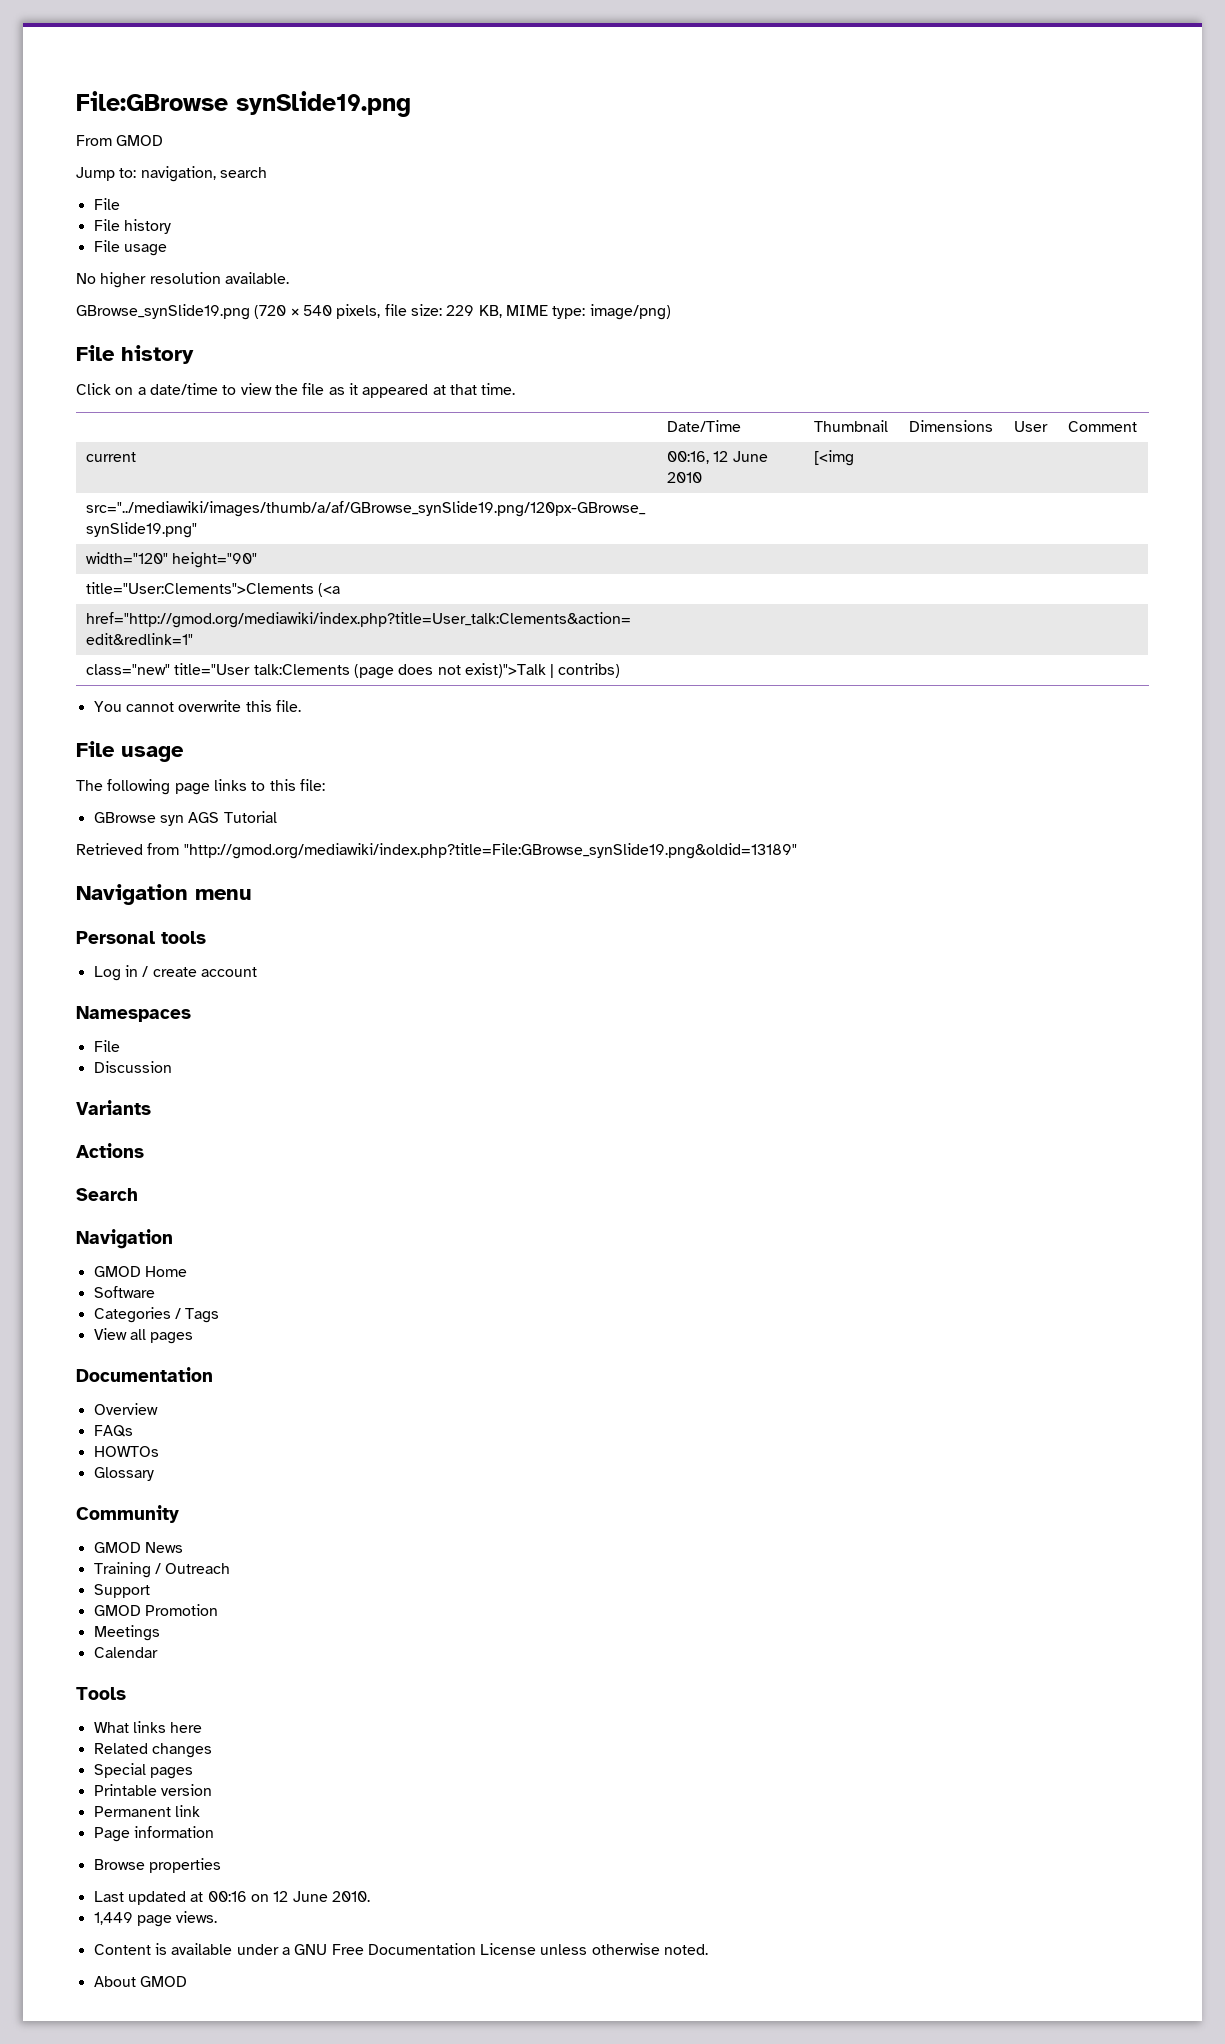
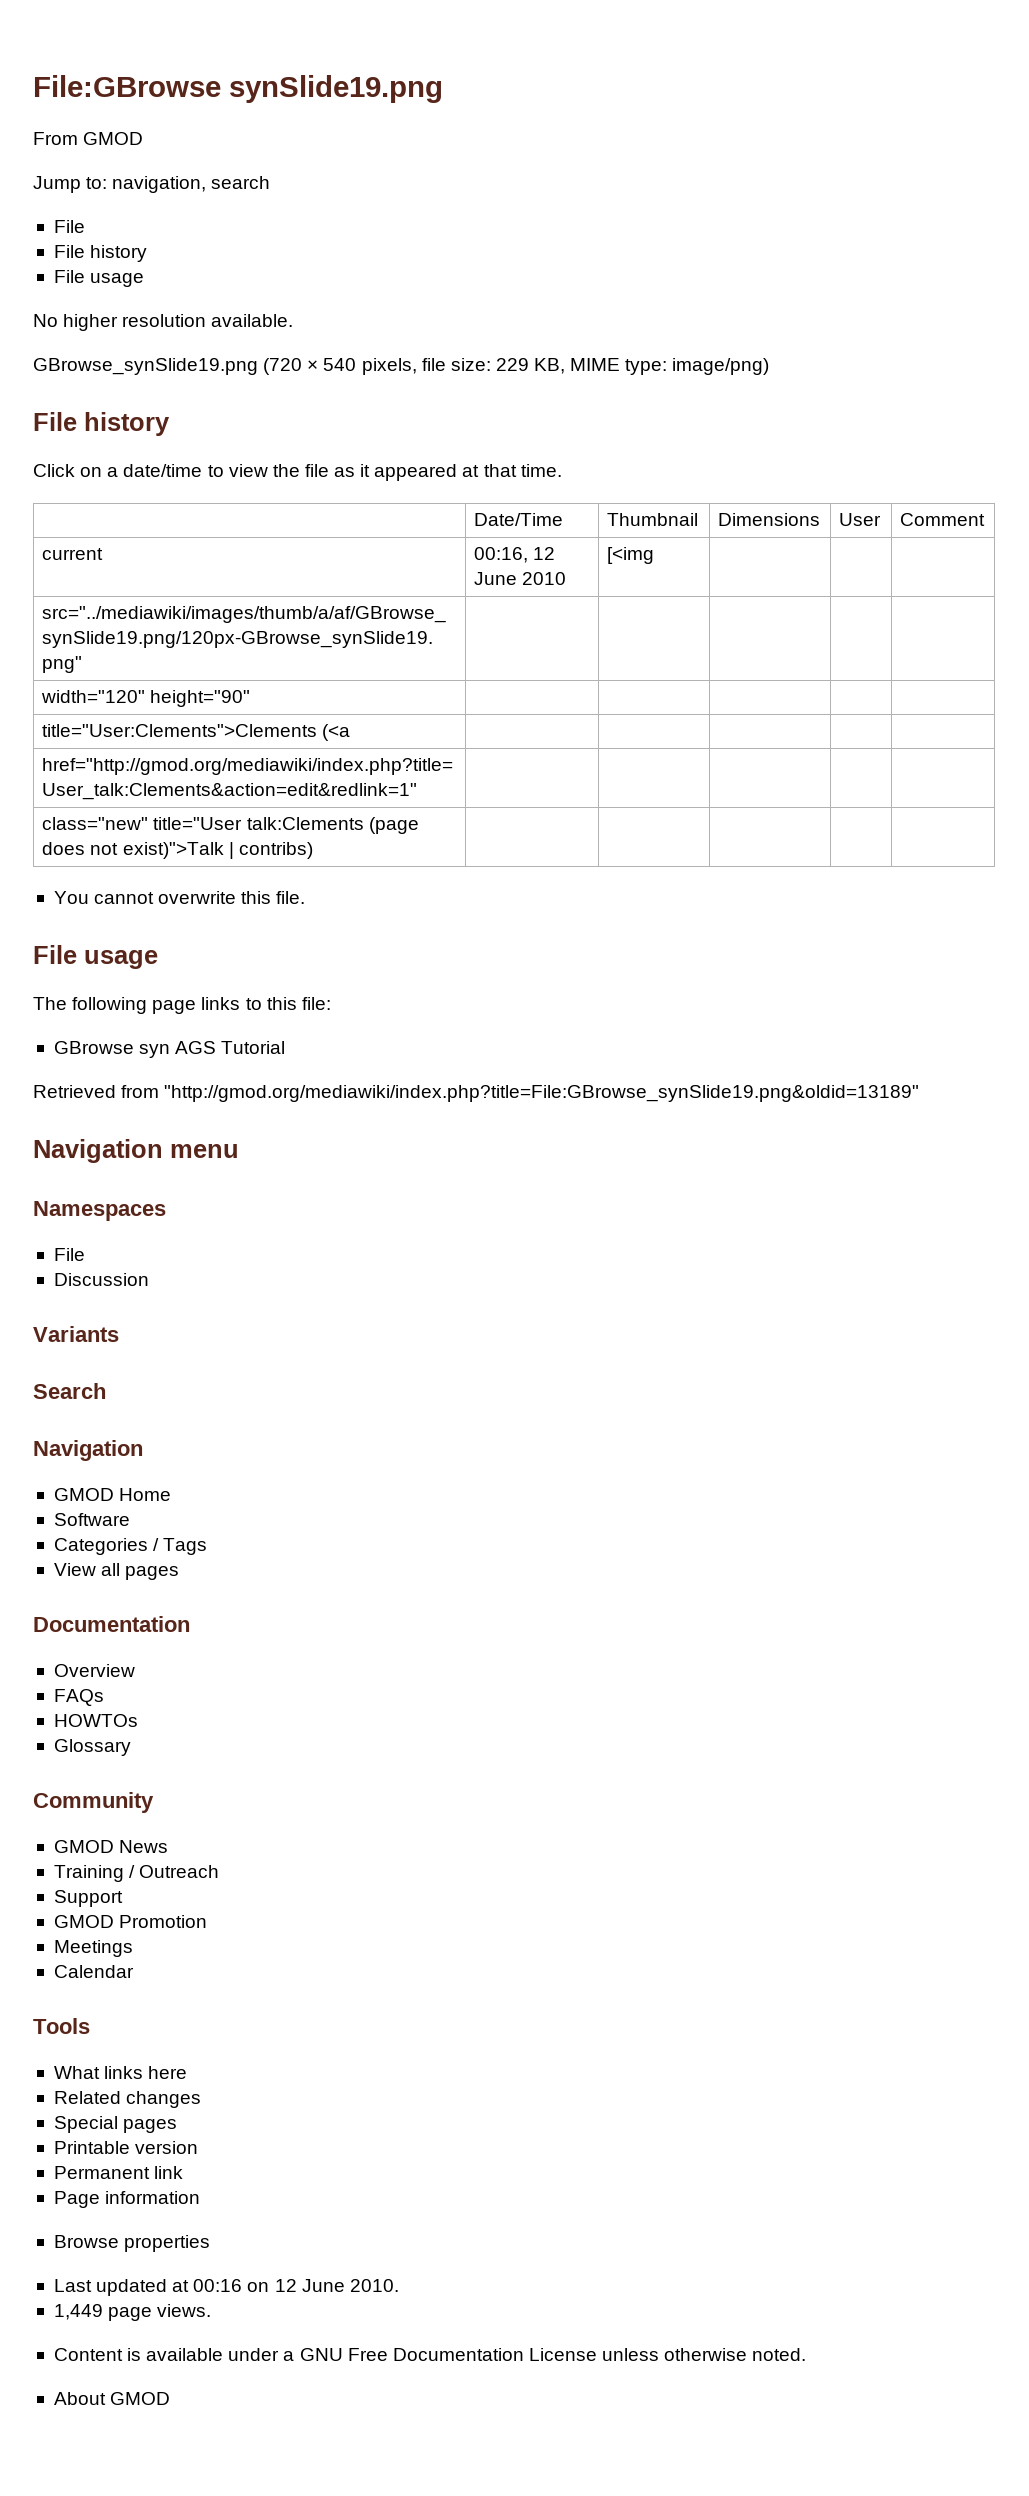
- Personal tools
- Log in / create account
- Actions

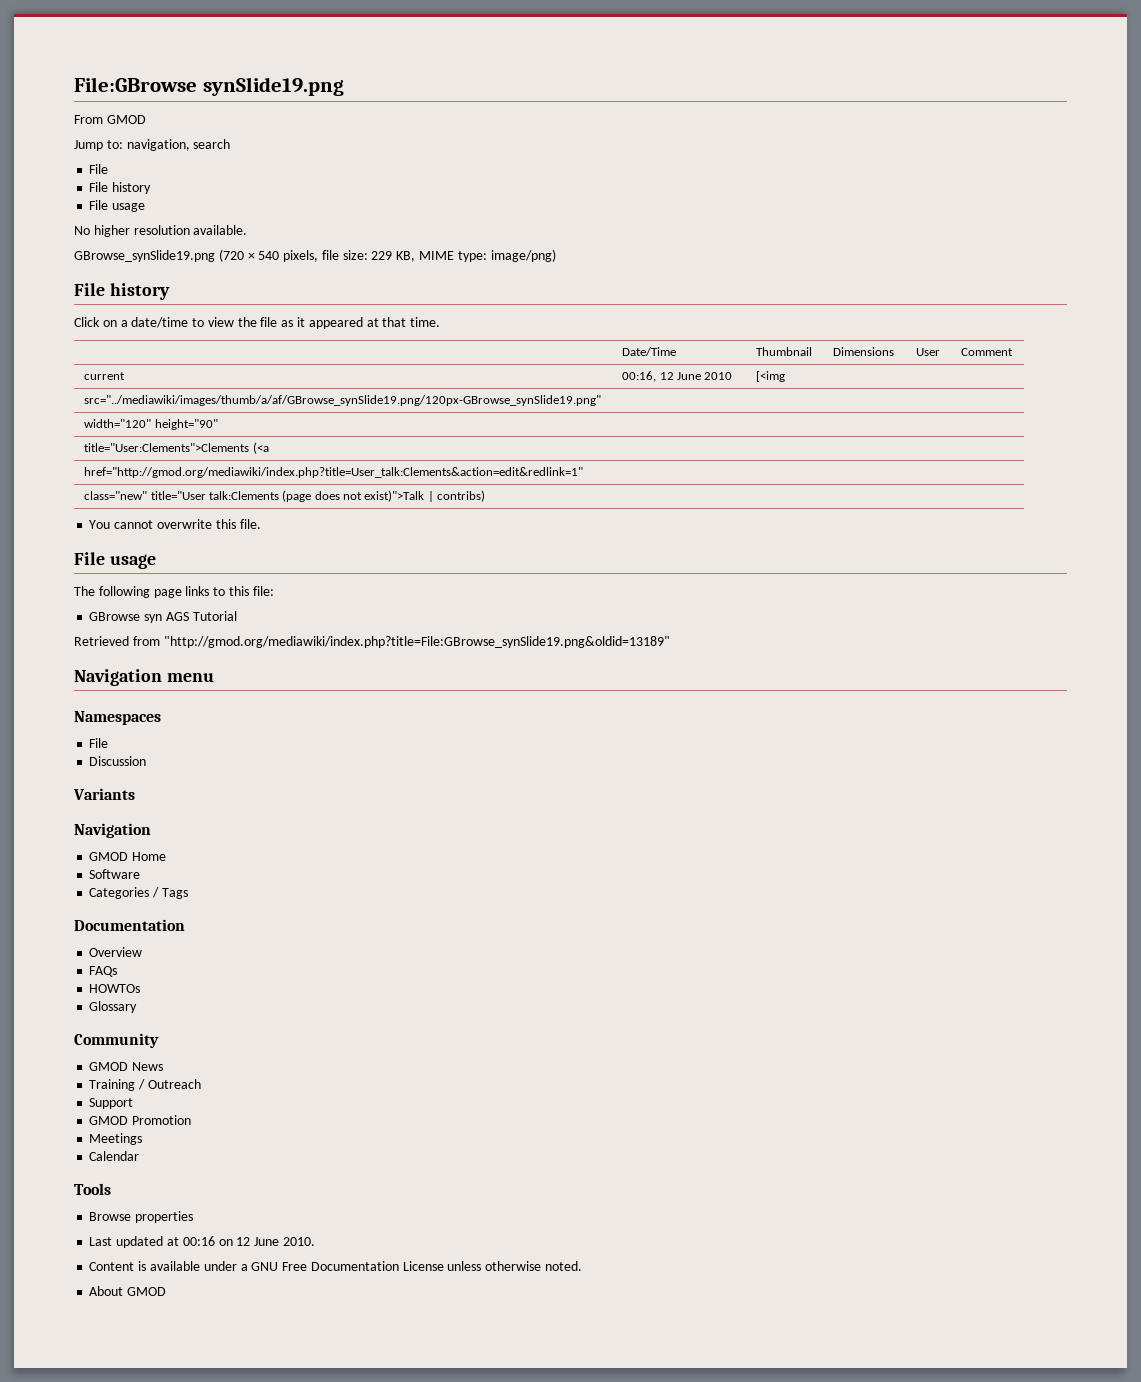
- Search
- View all pages
- What links here
- Related changes
- Special pages
- Printable version
- Permanent link
- Page information
- 1,449 page views.

